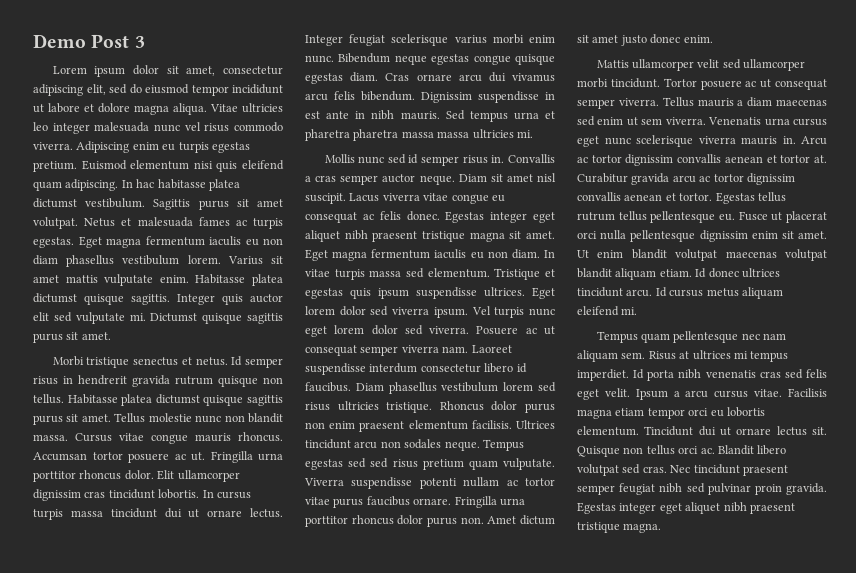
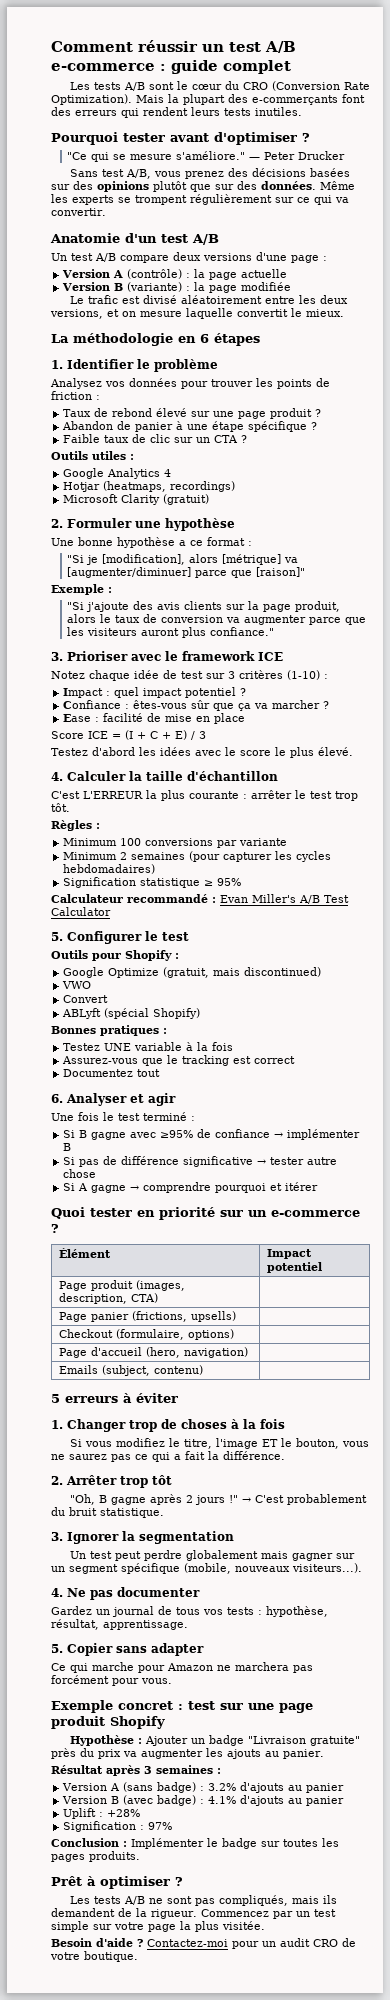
- Demo Post 3
- Lorem ipsum dolor sit amet, consectetur adipiscing elit, sed do eiusmod tempor incididunt ut labore et dolore magna aliqua. Vitae ultricies leo integer malesuada nunc vel risus commodo viverra. Adipiscing enim eu turpis egestas pretium. Euismod elementum nisi quis eleifend quam adipiscing. In hac habitasse platea dictumst vestibulum. Sagittis purus sit amet volutpat. Netus et malesuada fames ac turpis egestas. Eget magna fermentum iaculis eu non diam phasellus vestibulum lorem. Varius sit amet mattis vulputate enim. Habitasse platea dictumst quisque sagittis. Integer quis auctor elit sed vulputate mi. Dictumst quisque sagittis purus sit amet.
- Morbi tristique senectus et netus. Id semper risus in hendrerit gravida rutrum quisque non tellus. Habitasse platea dictumst quisque sagittis purus sit amet. Tellus molestie nunc non blandit massa. Cursus vitae congue mauris rhoncus. Accumsan tortor posuere ac ut. Fringilla urna porttitor rhoncus dolor. Elit ullamcorper dignissim cras tincidunt lobortis. In cursus turpis massa tincidunt dui ut ornare lectus. Integer feugiat scelerisque varius morbi enim nunc. Bibendum neque egestas congue quisque egestas diam. Cras ornare arcu dui vivamus arcu felis bibendum. Dignissim suspendisse in est ante in nibh mauris. Sed tempus urna et pharetra pharetra massa massa ultricies mi.
- Mollis nunc sed id semper risus in. Convallis a cras semper auctor neque. Diam sit amet nisl suscipit. Lacus viverra vitae congue eu consequat ac felis donec. Egestas integer eget aliquet nibh praesent tristique magna sit amet. Eget magna fermentum iaculis eu non diam. In vitae turpis massa sed elementum. Tristique et egestas quis ipsum suspendisse ultrices. Eget lorem dolor sed viverra ipsum. Vel turpis nunc eget lorem dolor sed viverra. Posuere ac ut consequat semper viverra nam. Laoreet suspendisse interdum consectetur libero id faucibus. Diam phasellus vestibulum lorem sed risus ultricies tristique. Rhoncus dolor purus non enim praesent elementum facilisis. Ultrices tincidunt arcu non sodales neque. Tempus egestas sed sed risus pretium quam vulputate. Viverra suspendisse potenti nullam ac tortor vitae purus faucibus ornare. Fringilla urna porttitor rhoncus dolor purus non. Amet dictum sit amet justo donec enim.
- Mattis ullamcorper velit sed ullamcorper morbi tincidunt. Tortor posuere ac ut consequat semper viverra. Tellus mauris a diam maecenas sed enim ut sem viverra. Venenatis urna cursus eget nunc scelerisque viverra mauris in. Arcu ac tortor dignissim convallis aenean et tortor at. Curabitur gravida arcu ac tortor dignissim convallis aenean et tortor. Egestas tellus rutrum tellus pellentesque eu. Fusce ut placerat orci nulla pellentesque dignissim enim sit amet. Ut enim blandit volutpat maecenas volutpat blandit aliquam etiam. Id donec ultrices tincidunt arcu. Id cursus metus aliquam eleifend mi.
- Tempus quam pellentesque nec nam aliquam sem. Risus at ultrices mi tempus imperdiet. Id porta nibh venenatis cras sed felis eget velit. Ipsum a arcu cursus vitae. Facilisis magna etiam tempor orci eu lobortis elementum. Tincidunt dui ut ornare lectus sit. Quisque non tellus orci ac. Blandit libero volutpat sed cras. Nec tincidunt praesent semper feugiat nibh sed pulvinar proin gravida. Egestas integer eget aliquet nibh praesent tristique magna.
+ Comment réussir un test A/B e-commerce : guide complet
+ Les tests A/B sont le cœur du CRO (Conversion Rate Optimization). Mais la plupart des e-commerçants font des erreurs qui rendent leurs tests inutiles.
+ Pourquoi tester avant d'optimiser ?
+ "Ce qui se mesure s'améliore." — Peter Drucker
+ Sans test A/B, vous prenez des décisions basées sur des opinions plutôt que sur des données. Même les experts se trompent régulièrement sur ce qui va convertir.
+ Anatomie d'un test A/B
+ Un test A/B compare deux versions d'une page :
+ Version A (contrôle) : la page actuelle
+ Version B (variante) : la page modifiée
+ Le trafic est divisé aléatoirement entre les deux versions, et on mesure laquelle convertit le mieux.
+ La méthodologie en 6 étapes
+ 1. Identifier le problème
+ Analysez vos données pour trouver les points de friction :
+ Taux de rebond élevé sur une page produit ?
+ Abandon de panier à une étape spécifique ?
+ Faible taux de clic sur un CTA ?
+ Outils utiles :
+ Google Analytics 4
+ Hotjar (heatmaps, recordings)
+ Microsoft Clarity (gratuit)
+ 2. Formuler une hypothèse
+ Une bonne hypothèse a ce format :
+ "Si je [modification], alors [métrique] va [augmenter/diminuer] parce que [raison]"
+ Exemple :
+ "Si j'ajoute des avis clients sur la page produit, alors le taux de conversion va augmenter parce que les visiteurs auront plus confiance."
+ 3. Prioriser avec le framework ICE
+ Notez chaque idée de test sur 3 critères (1-10) :
+ Impact : quel impact potentiel ?
+ Confiance : êtes-vous sûr que ça va marcher ?
+ Ease : facilité de mise en place
+ Score ICE = (I + C + E) / 3
+ Testez d'abord les idées avec le score le plus élevé.
+ 4. Calculer la taille d'échantillon
+ C'est L'ERREUR la plus courante : arrêter le test trop tôt.
+ Règles :
+ Minimum 100 conversions par variante
+ Minimum 2 semaines (pour capturer les cycles hebdomadaires)
+ Signification statistique ≥ 95%
+ Calculateur recommandé : Evan Miller's A/B Test Calculator
+ 5. Configurer le test
+ Outils pour Shopify :
+ Google Optimize (gratuit, mais discontinued)
+ VWO
+ Convert
+ ABLyft (spécial Shopify)
+ Bonnes pratiques :
+ Testez UNE variable à la fois
+ Assurez-vous que le tracking est correct
+ Documentez tout
+ 6. Analyser et agir
+ Une fois le test terminé :
+ Si B gagne avec ≥95% de confiance → implémenter B
+ Si pas de différence significative → tester autre chose
+ Si A gagne → comprendre pourquoi et itérer
+ Quoi tester en priorité sur un e-commerce ?
+ Élément | Impact potentiel
+ Page produit (images, description, CTA) |
+ Page panier (frictions, upsells) |
+ Checkout (formulaire, options) |
+ Page d'accueil (hero, navigation) |
+ Emails (subject, contenu) |
+ 5 erreurs à éviter
+ 1. Changer trop de choses à la fois
+ Si vous modifiez le titre, l'image ET le bouton, vous ne saurez pas ce qui a fait la différence.
+ 2. Arrêter trop tôt
+ "Oh, B gagne après 2 jours !" → C'est probablement du bruit statistique.
+ 3. Ignorer la segmentation
+ Un test peut perdre globalement mais gagner sur un segment spécifique (mobile, nouveaux visiteurs...).
+ 4. Ne pas documenter
+ Gardez un journal de tous vos tests : hypothèse, résultat, apprentissage.
+ 5. Copier sans adapter
+ Ce qui marche pour Amazon ne marchera pas forcément pour vous.
+ Exemple concret : test sur une page produit Shopify
+ Hypothèse : Ajouter un badge "Livraison gratuite" près du prix va augmenter les ajouts au panier.
+ Résultat après 3 semaines :
+ Version A (sans badge) : 3.2% d'ajouts au panier
+ Version B (avec badge) : 4.1% d'ajouts au panier
+ Uplift : +28%
+ Signification : 97%
+ Conclusion : Implémenter le badge sur toutes les pages produits.
+ Prêt à optimiser ?
+ Les tests A/B ne sont pas compliqués, mais ils demandent de la rigueur. Commencez par un test simple sur votre page la plus visitée.
+ Besoin d'aide ? Contactez-moi pour un audit CRO de votre boutique.

